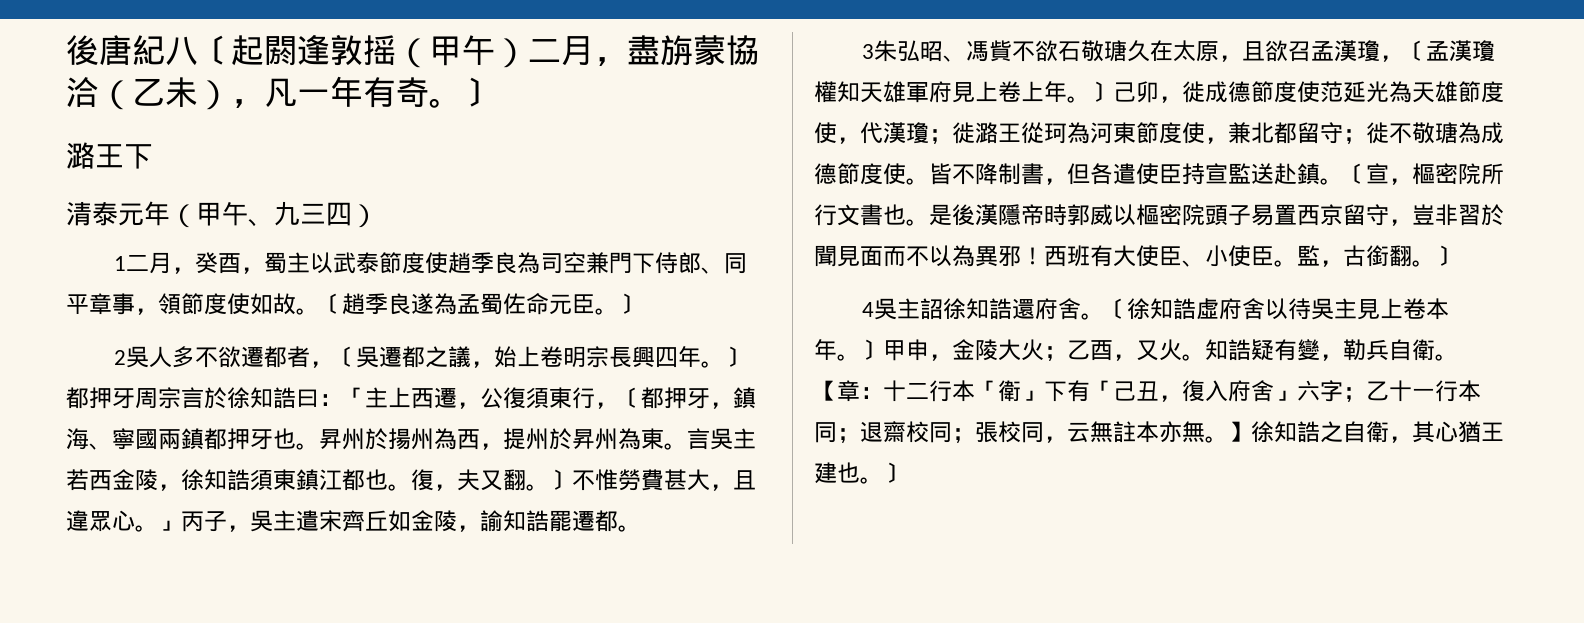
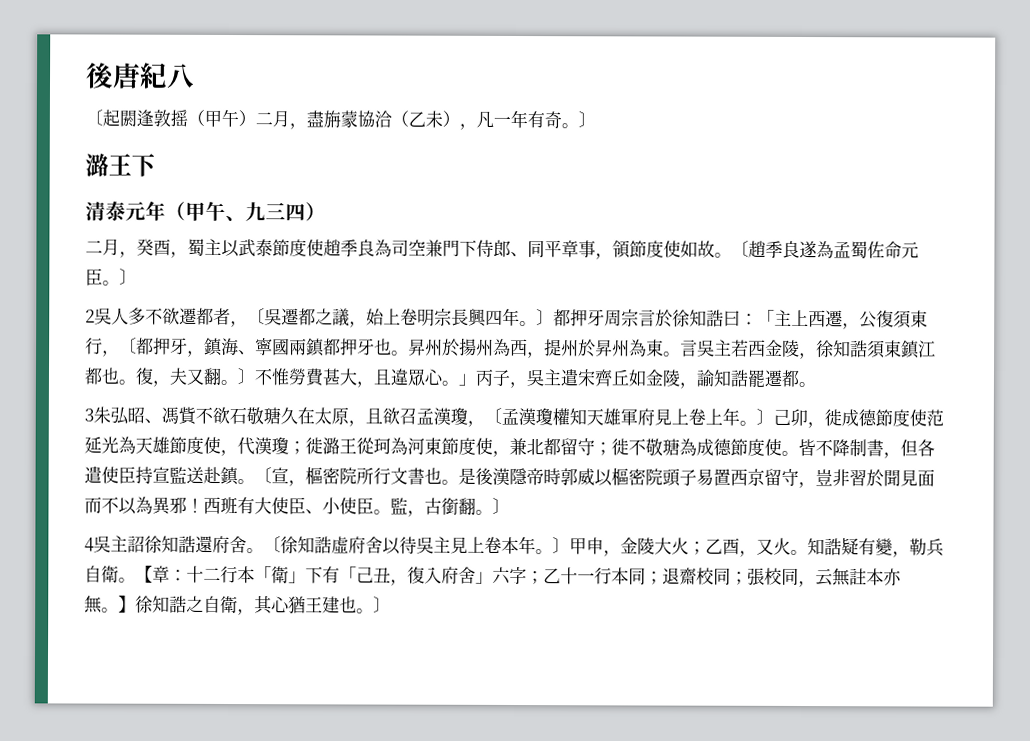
- 後唐紀八〔起閼逢敦摇（甲午）二月，盡旃蒙協洽（乙未），凡一年有奇。
+ 後唐紀八
+ 〔起閼逢敦摇（甲午）二月，盡旃蒙協洽（乙未），凡一年有奇。
- 1二月，癸酉，蜀主以武泰節度使趙季良為司空兼門下侍郎、同平章事，領節度使如故。
+ 二月，癸酉，蜀主以武泰節度使趙季良為司空兼門下侍郎、同平章事，領節度使如故。

